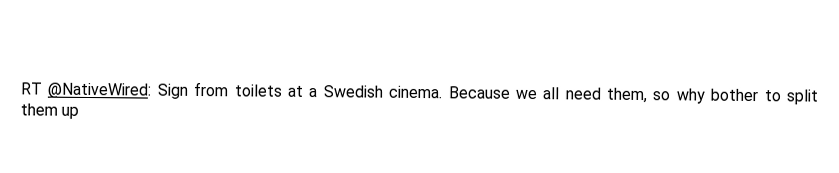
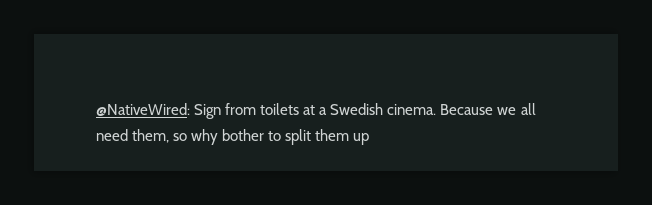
- RT @NativeWired: Sign from toilets at a Swedish cinema.
+ @NativeWired: Sign from toilets at a Swedish cinema.

